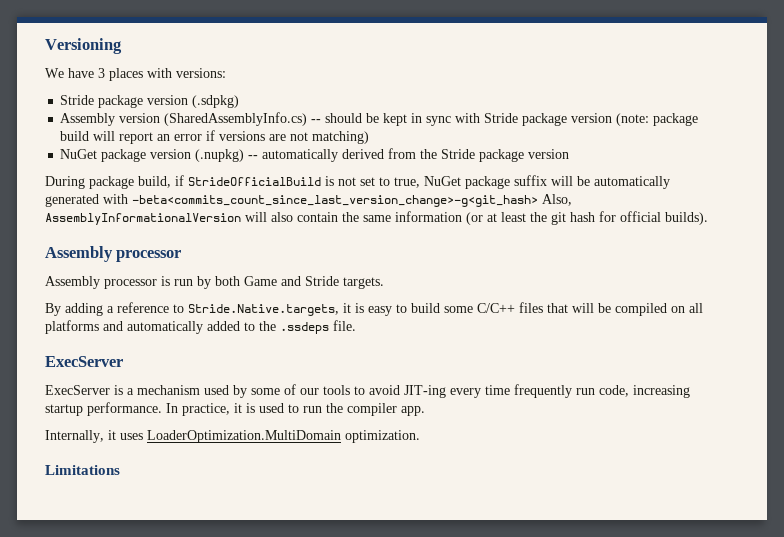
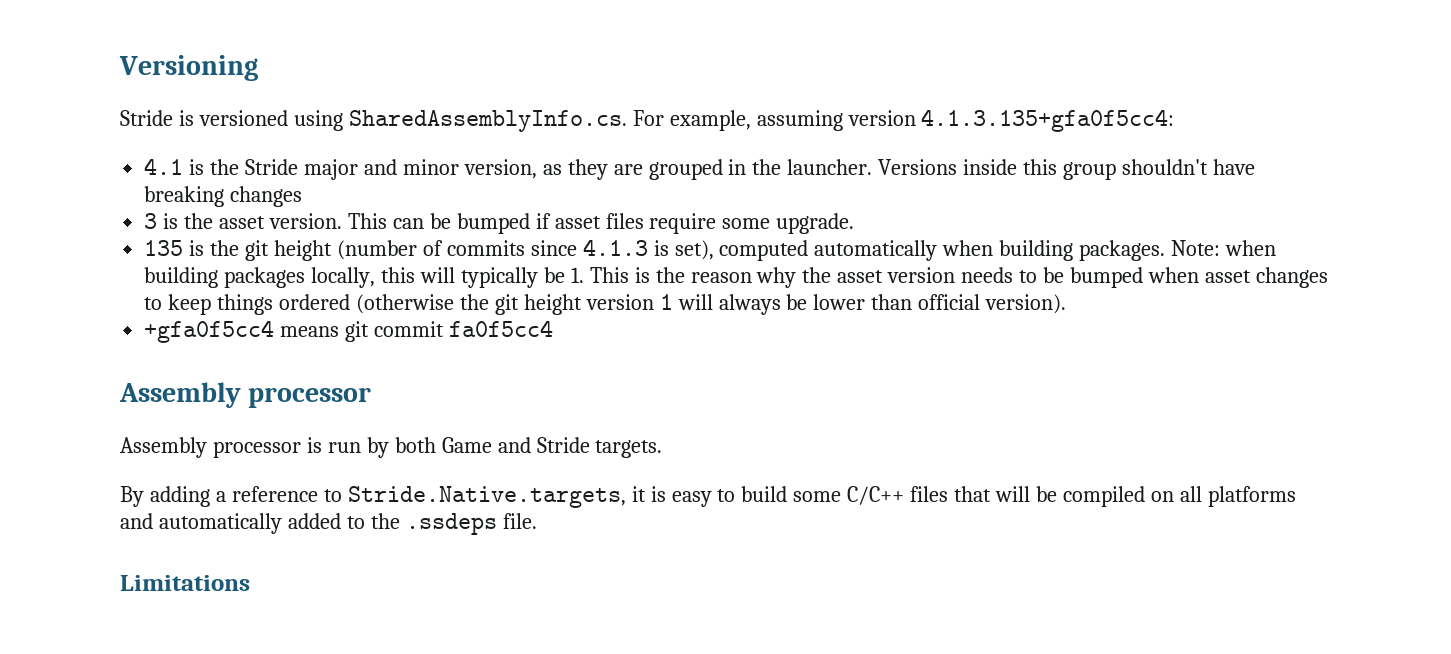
- We have 3 places with versions:
- Stride package version (.sdpkg)
- Assembly version (SharedAssemblyInfo.cs) -- should be kept in sync with Stride package version (note: package build will report an error if versions are not matching)
- NuGet package version (.nupkg) -- automatically derived from the Stride package version
- During package build, if StrideOfficialBuild is not set to true, NuGet package suffix will be automatically generated with -beta<commits_count_since_last_version_change>-g<git_hash> Also, AssemblyInformationalVersion will also contain the same information (or at least the git hash for official builds).
+ Stride is versioned using SharedAssemblyInfo.cs. For example, assuming version 4.1.3.135+gfa0f5cc4:
+ 4.1 is the Stride major and minor version, as they are grouped in the launcher. Versions inside this group shouldn't have breaking changes
+ 3 is the asset version. This can be bumped if asset files require some upgrade.
+ 135 is the git height (number of commits since 4.1.3 is set), computed automatically when building packages. Note: when building packages locally, this will typically be 1. This is the reason why the asset version needs to be bumped when asset changes to keep things ordered (otherwise the git height version 1 will always be lower than official version).
+ +gfa0f5cc4 means git commit fa0f5cc4
  By adding a reference to Stride.Native.targets, it is easy to build some C/C++ files that will be compiled on all platforms and automatically added to the .ssdeps file.
- ExecServer
- ExecServer is a mechanism used by some of our tools to avoid JIT-ing every time frequently run code, increasing startup performance. In practice, it is used to run the compiler app.
- Internally, it uses LoaderOptimization.MultiDomain optimization.

